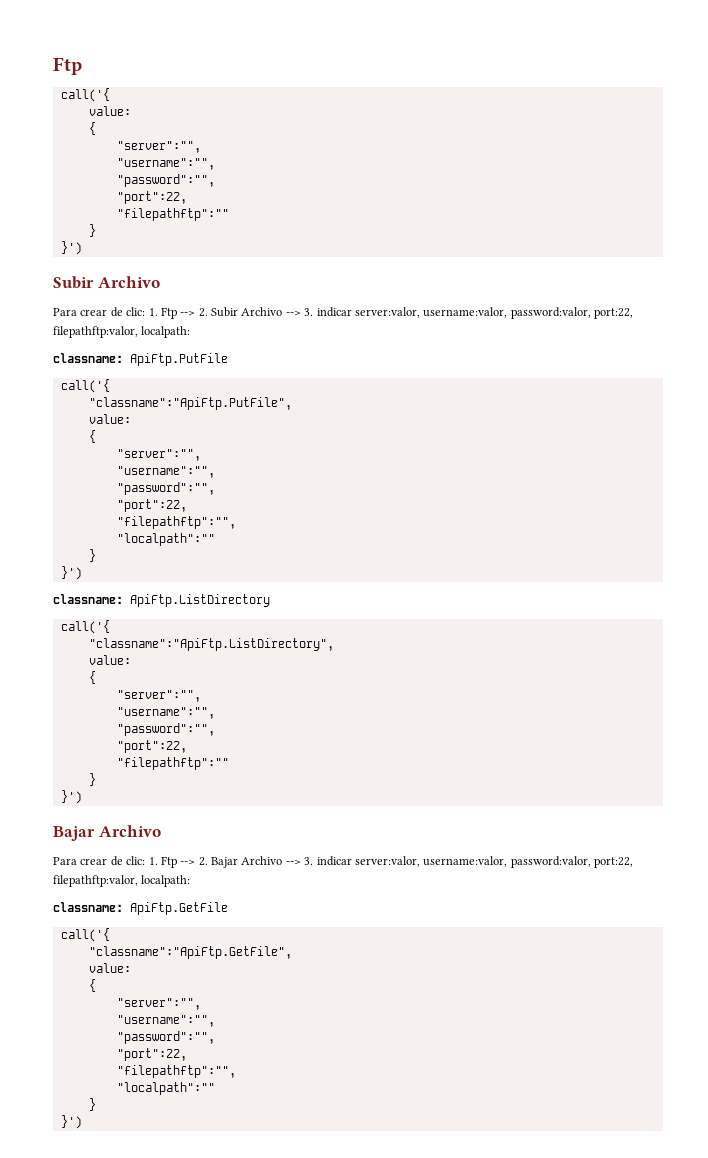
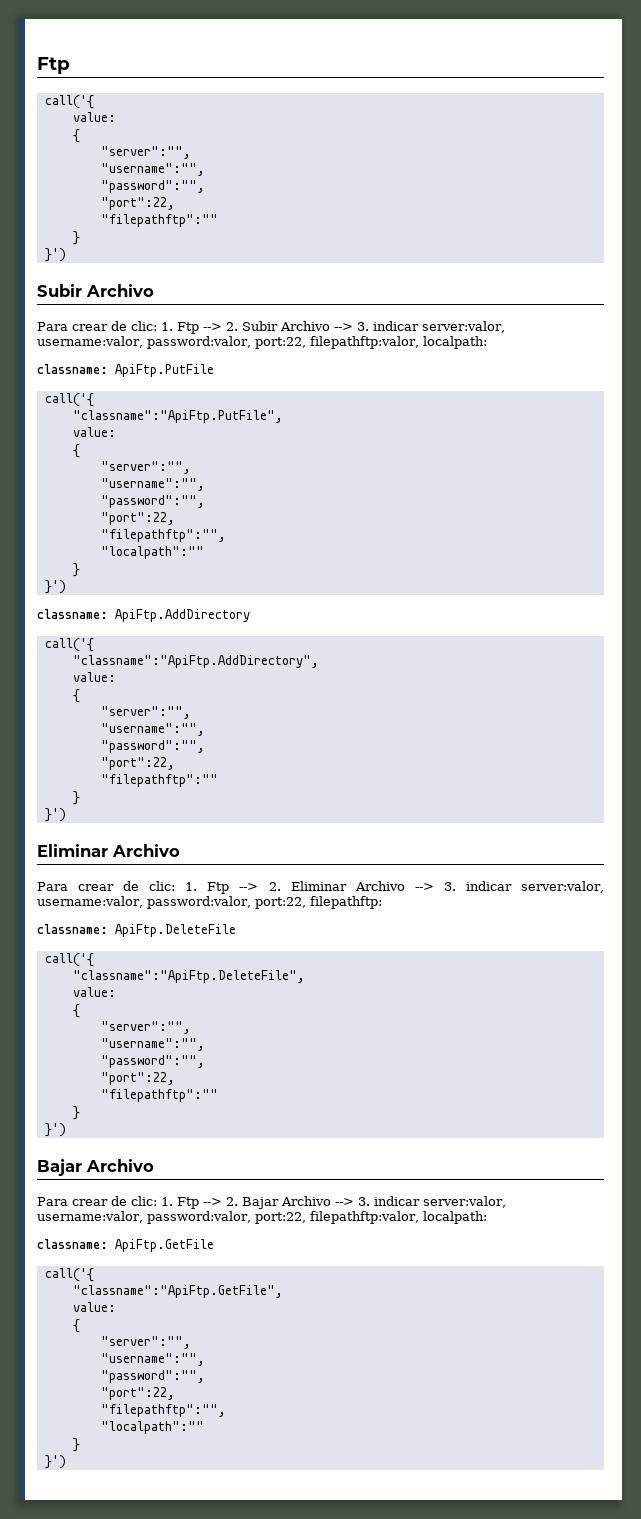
- classname: ApiFtp.ListDirectory
+ classname: ApiFtp.AddDirectory
  call('{
- "classname":"ApiFtp.ListDirectory",
+ "classname":"ApiFtp.AddDirectory",
+ value:
+ {
+ "server":"",
+ "username":"",
+ "password":"",
+ "port":22,
+ "filepathftp":""
+ }
+ }')
+ Eliminar Archivo
+ Para crear de clic: 1. Ftp --> 2. Eliminar Archivo --> 3. indicar server:valor, username:valor, password:valor, port:22, filepathftp:
+ classname: ApiFtp.DeleteFile
+ call('{
+ "classname":"ApiFtp.DeleteFile",

